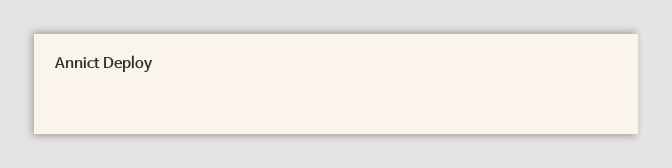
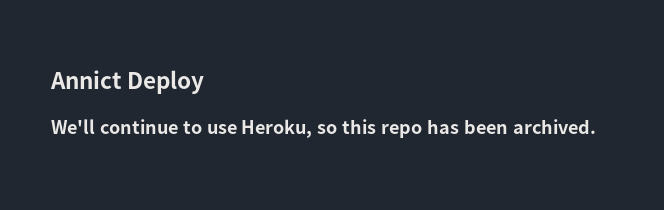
+ We'll continue to use Heroku, so this repo has been archived.

